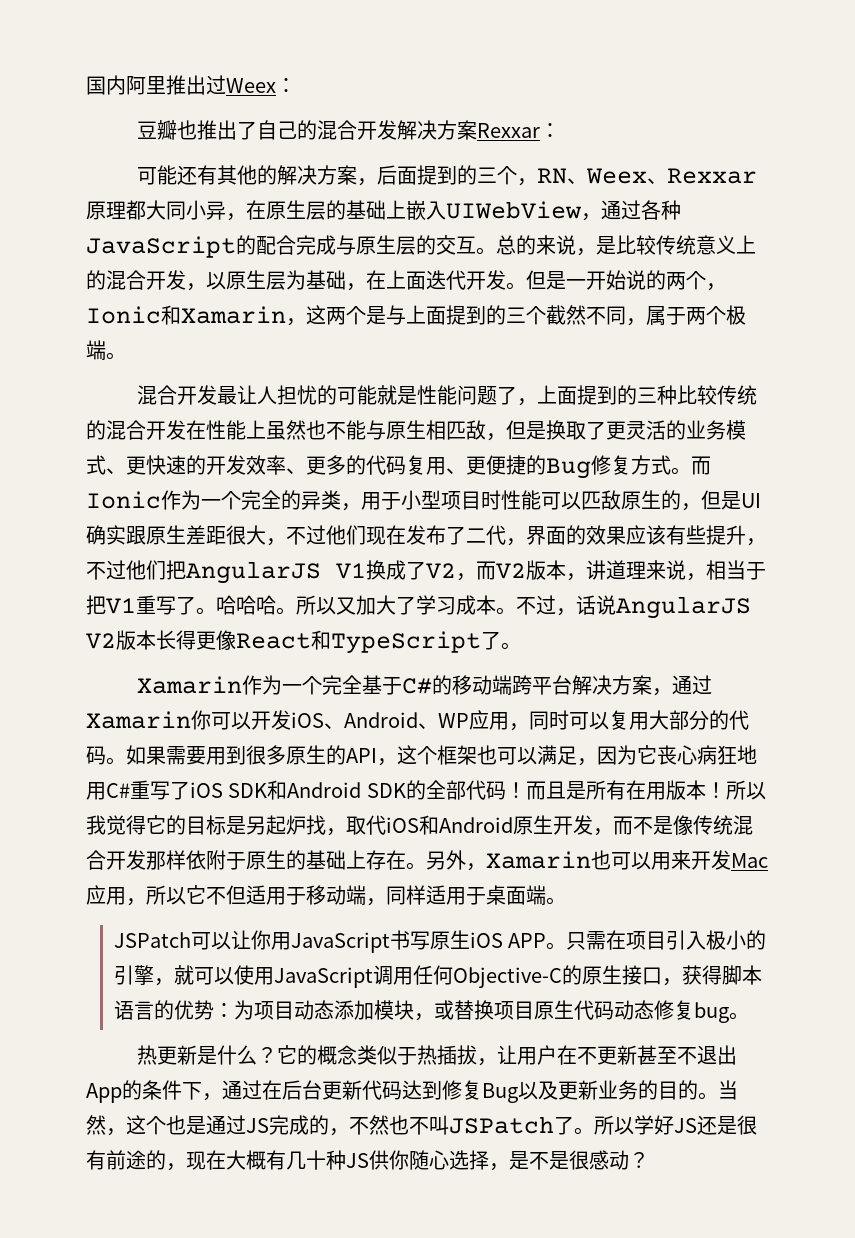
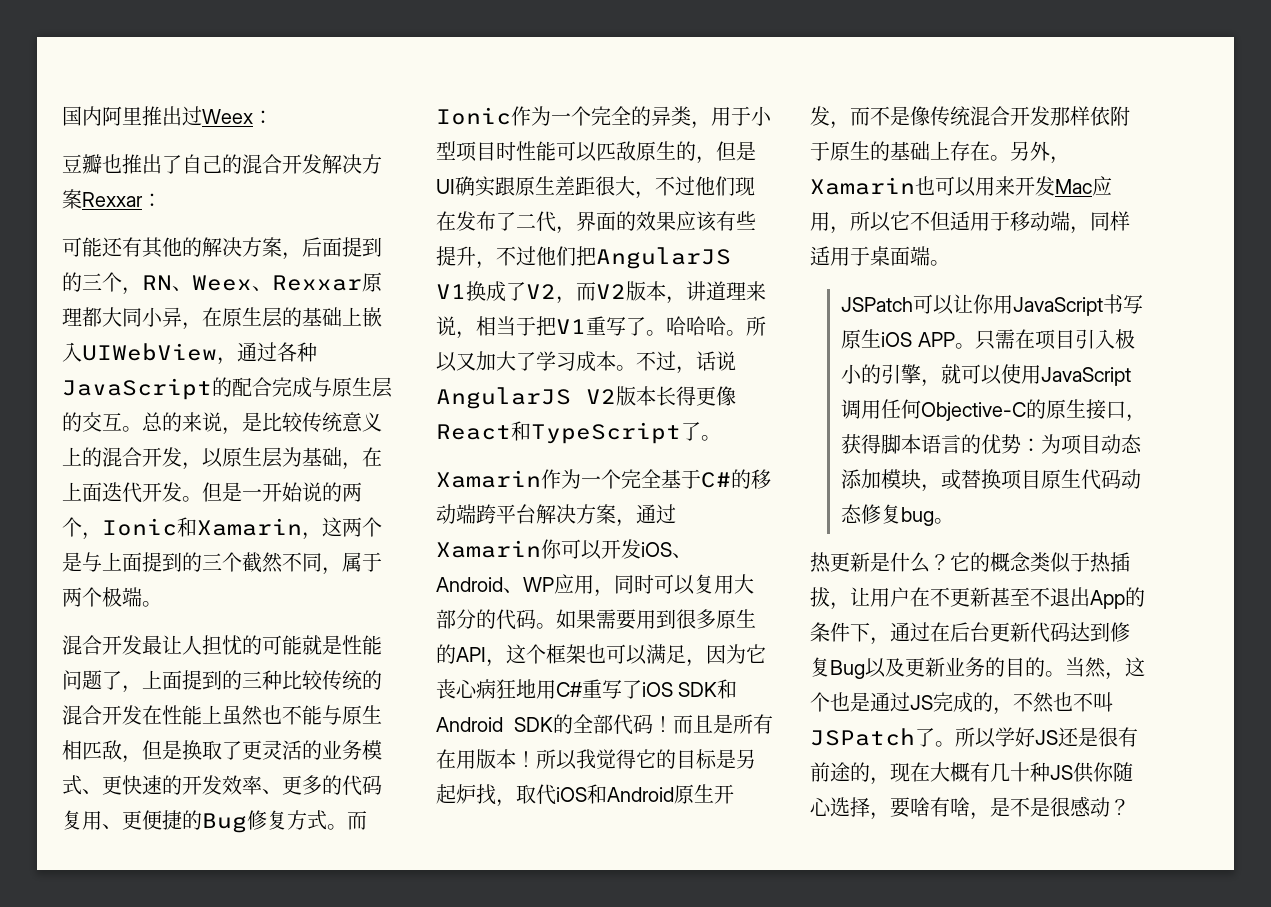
- 所以学好JS还是很有前途的，现在大概有几十种JS供你随心选择，是不是很感动？
+ 所以学好JS还是很有前途的，现在大概有几十种JS供你随心选择，要啥有啥，是不是很感动？

